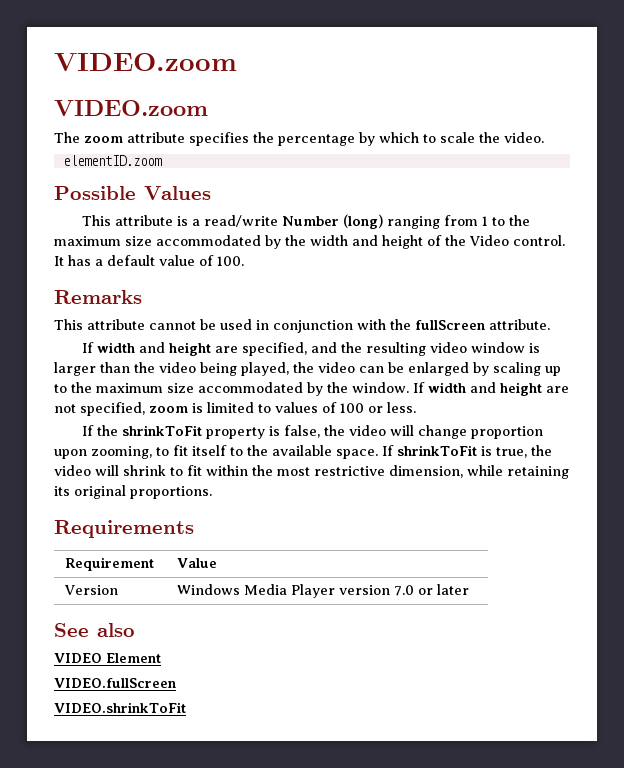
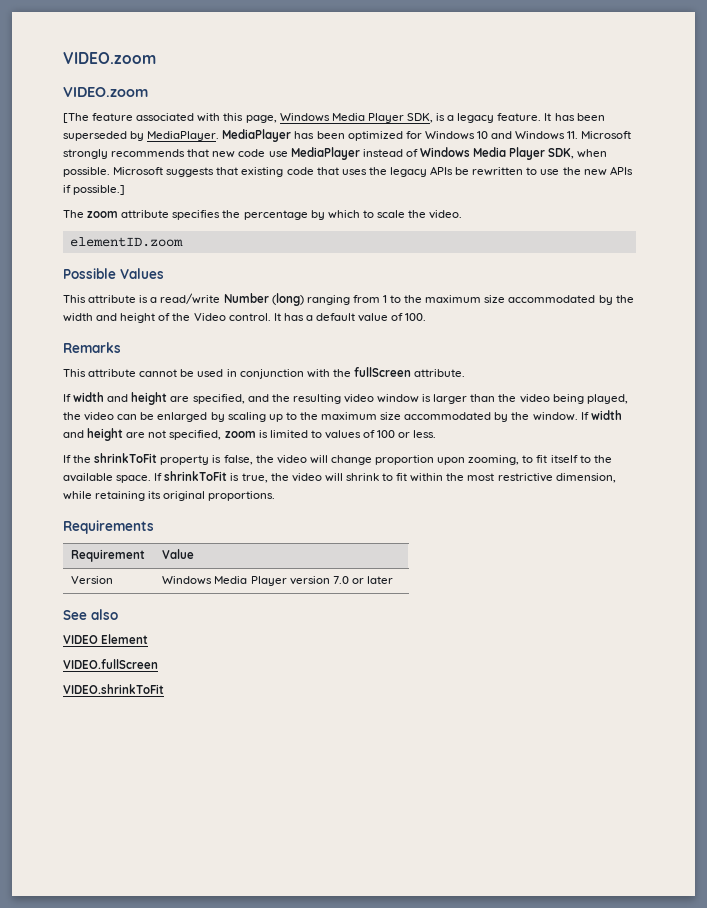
+ [The feature associated with this page, Windows Media Player SDK, is a legacy feature. It has been superseded by MediaPlayer. MediaPlayer has been optimized for Windows 10 and Windows 11. Microsoft strongly recommends that new code use MediaPlayer instead of Windows Media Player SDK, when possible. Microsoft suggests that existing code that uses the legacy APIs be rewritten to use the new APIs if possible.]

